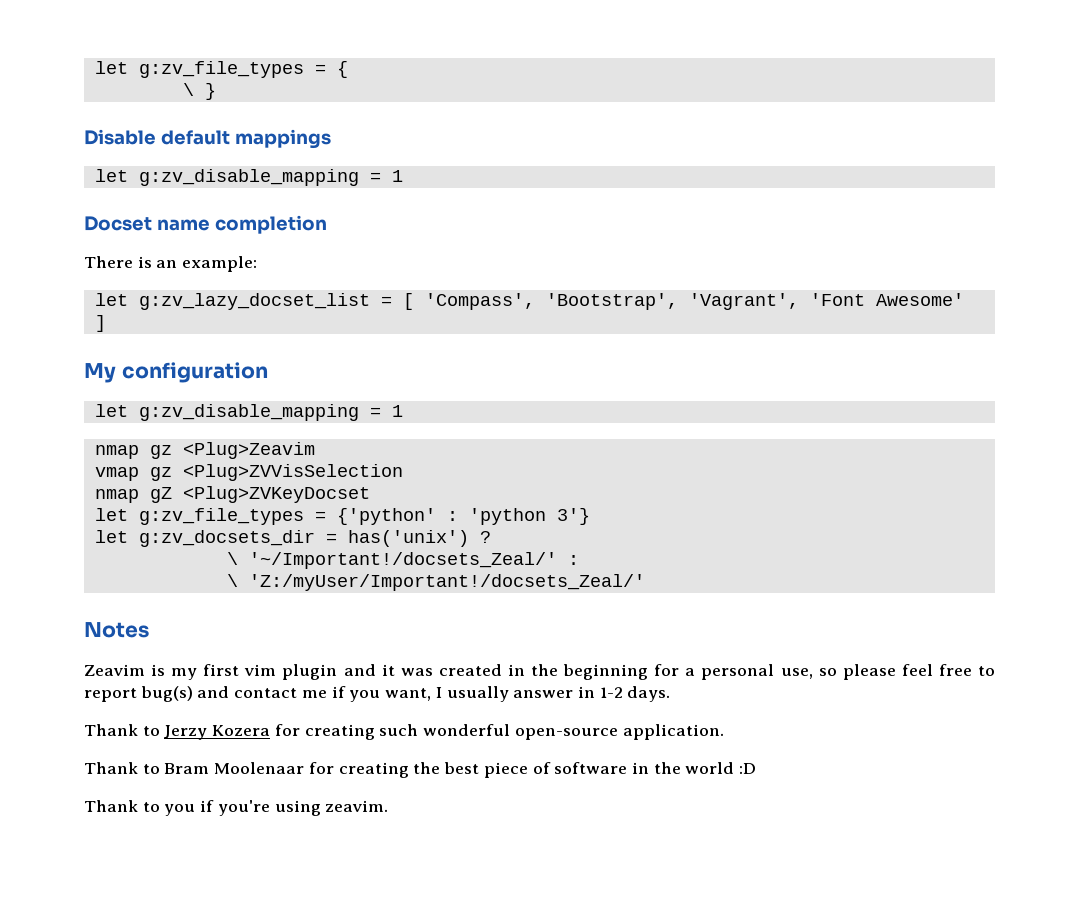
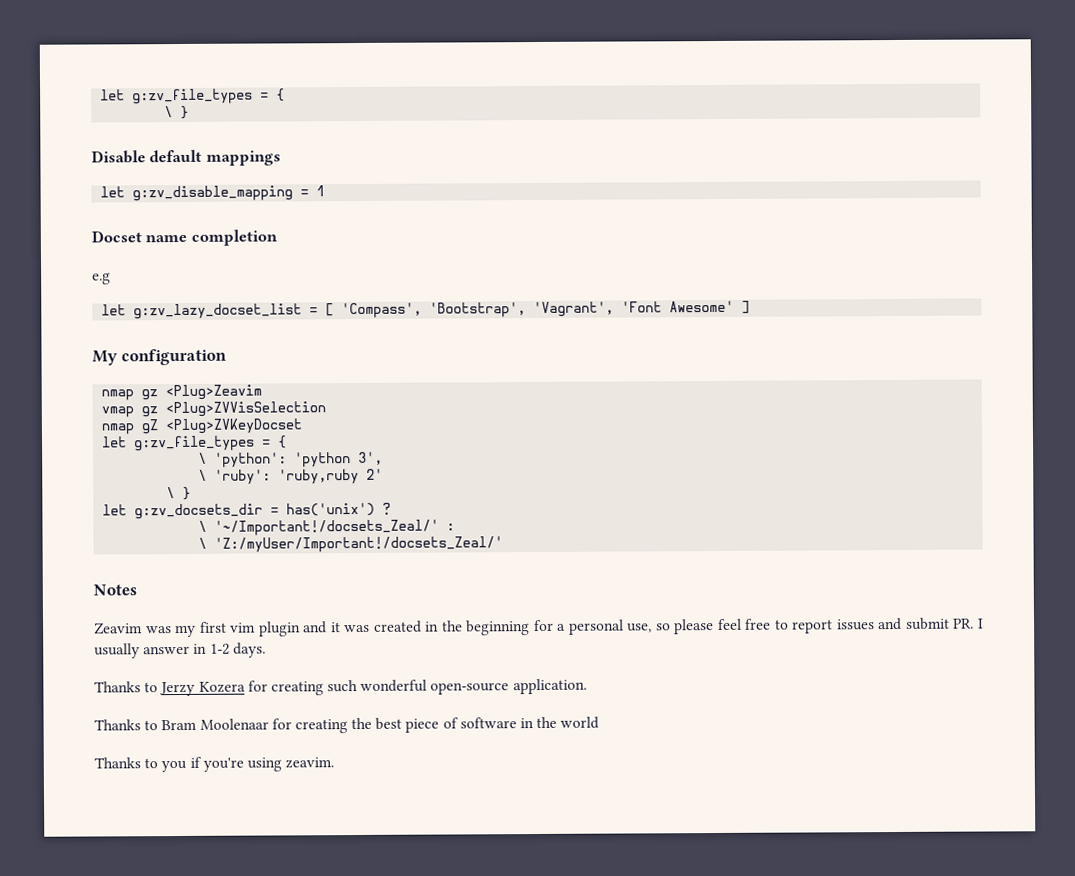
- There is an example:
+ e.g
  My configuration
- let g:zv_disable_mapping = 1
  nmap gZ <Plug>ZVKeyDocset
- let g:zv_file_types = {'python' : 'python 3'}
+ let g:zv_file_types = {
+ \ 'python': 'python 3',
+ \ 'ruby': 'ruby,ruby 2'
+ \ }
- Zeavim is my first vim plugin and it was created in the beginning for a personal use, so please feel free to report bug(s) and contact me if you want, I usually answer in 1-2 days.
+ Zeavim was my first vim plugin and it was created in the beginning for a personal use, so please feel free to report issues and submit PR. I usually answer in 1-2 days.
- Thank to Jerzy Kozera for creating such wonderful open-source application.
+ Thanks to Jerzy Kozera for creating such wonderful open-source application.
- Thank to Bram Moolenaar for creating the best piece of software in the world :D
- Thank to you if you're using zeavim.
+ Thanks to Bram Moolenaar for creating the best piece of software in the world
+ Thanks to you if you're using zeavim.

